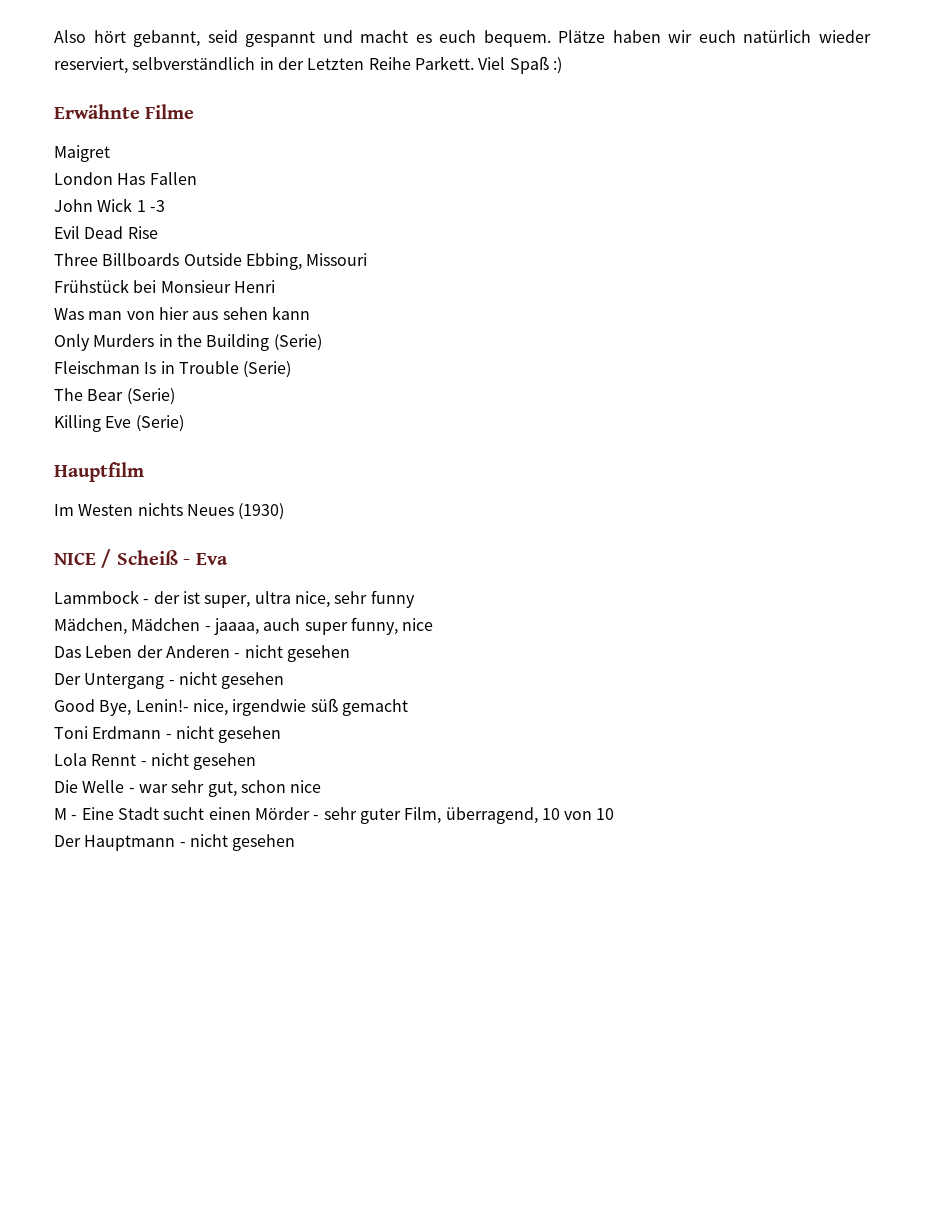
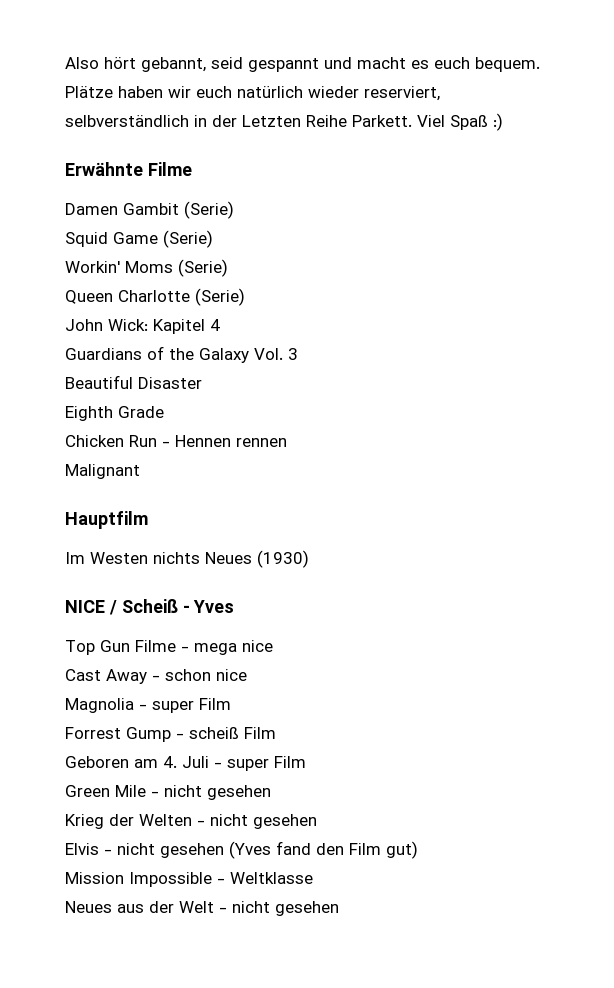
- Maigret
- London Has Fallen
- John Wick 1 -3
- Evil Dead Rise
- Three Billboards Outside Ebbing, Missouri
- Frühstück bei Monsieur Henri
- Was man von hier aus sehen kann
- Only Murders in the Building (Serie)
- Fleischman Is in Trouble (Serie)
- The Bear (Serie)
- Killing Eve (Serie)
+ Damen Gambit (Serie)
+ Squid Game (Serie)
+ Workin' Moms (Serie)
+ Queen Charlotte (Serie)
+ John Wick: Kapitel 4
+ Guardians of the Galaxy Vol. 3
+ Beautiful Disaster
+ Eighth Grade
+ Chicken Run - Hennen rennen
+ Malignant
- NICE / Scheiß - Eva
- Lammbock - der ist super, ultra nice, sehr funny
- Mädchen, Mädchen - jaaaa, auch super funny, nice
- Das Leben der Anderen - nicht gesehen
- Der Untergang - nicht gesehen
- Good Bye, Lenin!- nice, irgendwie süß gemacht
- Toni Erdmann - nicht gesehen
- Lola Rennt - nicht gesehen
- Die Welle - war sehr gut, schon nice
- M - Eine Stadt sucht einen Mörder - sehr guter Film, überragend, 10 von 10
- Der Hauptmann - nicht gesehen
+ NICE / Scheiß - Yves
+ Top Gun Filme - mega nice
+ Cast Away - schon nice
+ Magnolia - super Film
+ Forrest Gump - scheiß Film
+ Geboren am 4. Juli - super Film
+ Green Mile - nicht gesehen
+ Krieg der Welten - nicht gesehen
+ Elvis - nicht gesehen (Yves fand den Film gut)
+ Mission Impossible - Weltklasse
+ Neues aus der Welt - nicht gesehen

